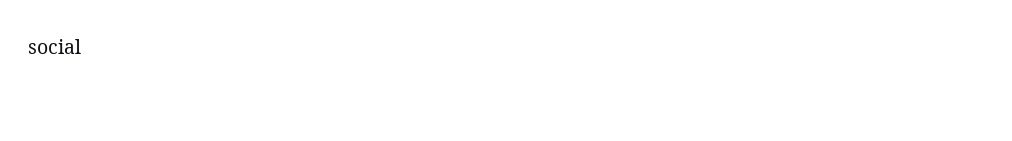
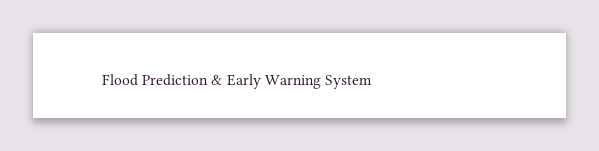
- social
+ Flood Prediction & Early Warning System

